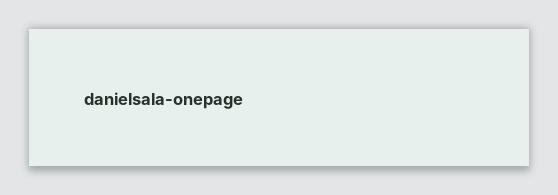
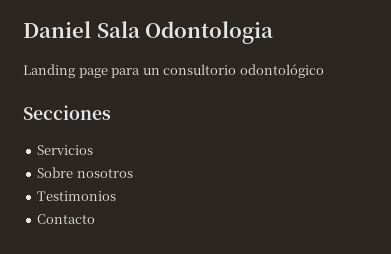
- danielsala-onepage
+ Daniel Sala Odontologia
+ Landing page para un consultorio odontológico
+ Secciones
+ Servicios
+ Sobre nosotros
+ Testimonios
+ Contacto

